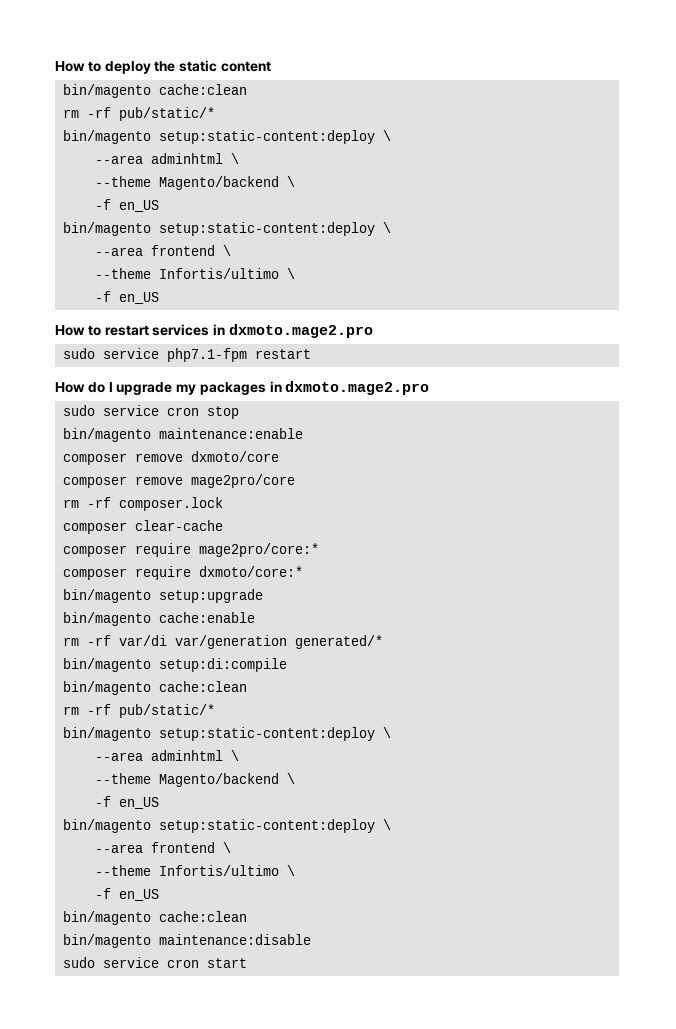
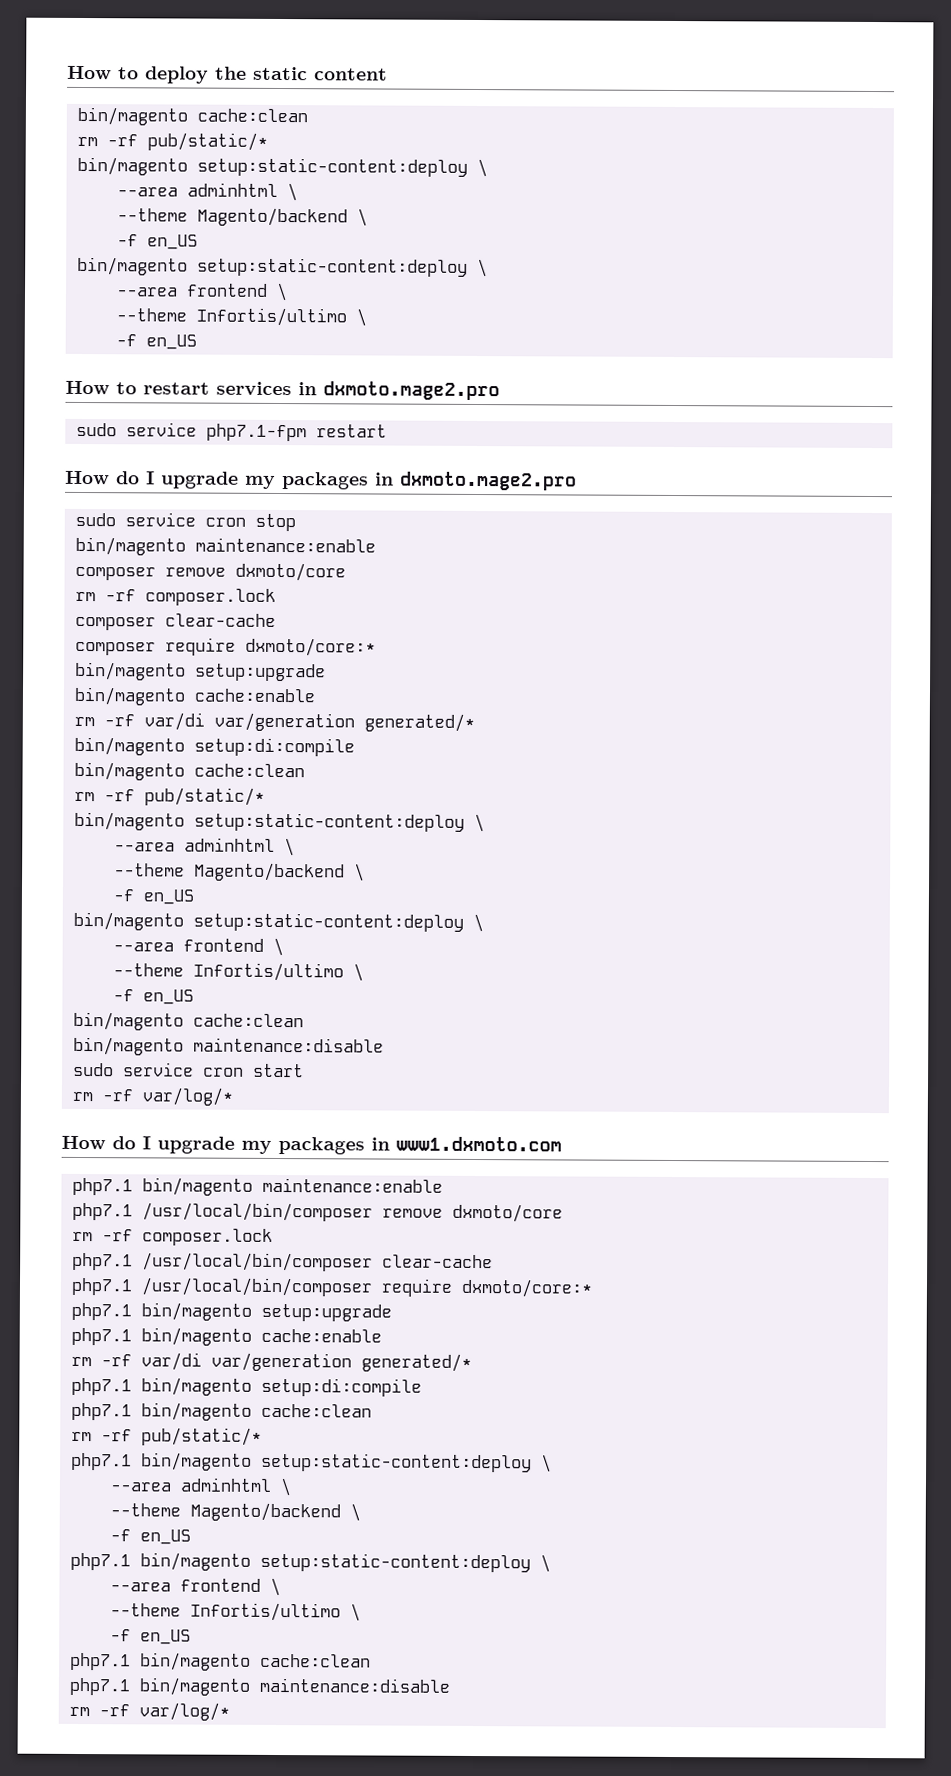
- composer remove mage2pro/core
- composer require mage2pro/core:*
  sudo service cron start
+ rm -rf var/log/*
+ How do I upgrade my packages in www1.dxmoto.com
+ php7.1 bin/magento maintenance:enable
+ php7.1 /usr/local/bin/composer remove dxmoto/core
+ rm -rf composer.lock
+ php7.1 /usr/local/bin/composer clear-cache
+ php7.1 /usr/local/bin/composer require dxmoto/core:*
+ php7.1 bin/magento setup:upgrade
+ php7.1 bin/magento cache:enable
+ rm -rf var/di var/generation generated/*
+ php7.1 bin/magento setup:di:compile
+ php7.1 bin/magento cache:clean
+ rm -rf pub/static/*
+ php7.1 bin/magento setup:static-content:deploy \
+ --area adminhtml \
+ --theme Magento/backend \
+ -f en_US
+ php7.1 bin/magento setup:static-content:deploy \
+ --area frontend \
+ --theme Infortis/ultimo \
+ -f en_US
+ php7.1 bin/magento cache:clean
+ php7.1 bin/magento maintenance:disable
+ rm -rf var/log/*

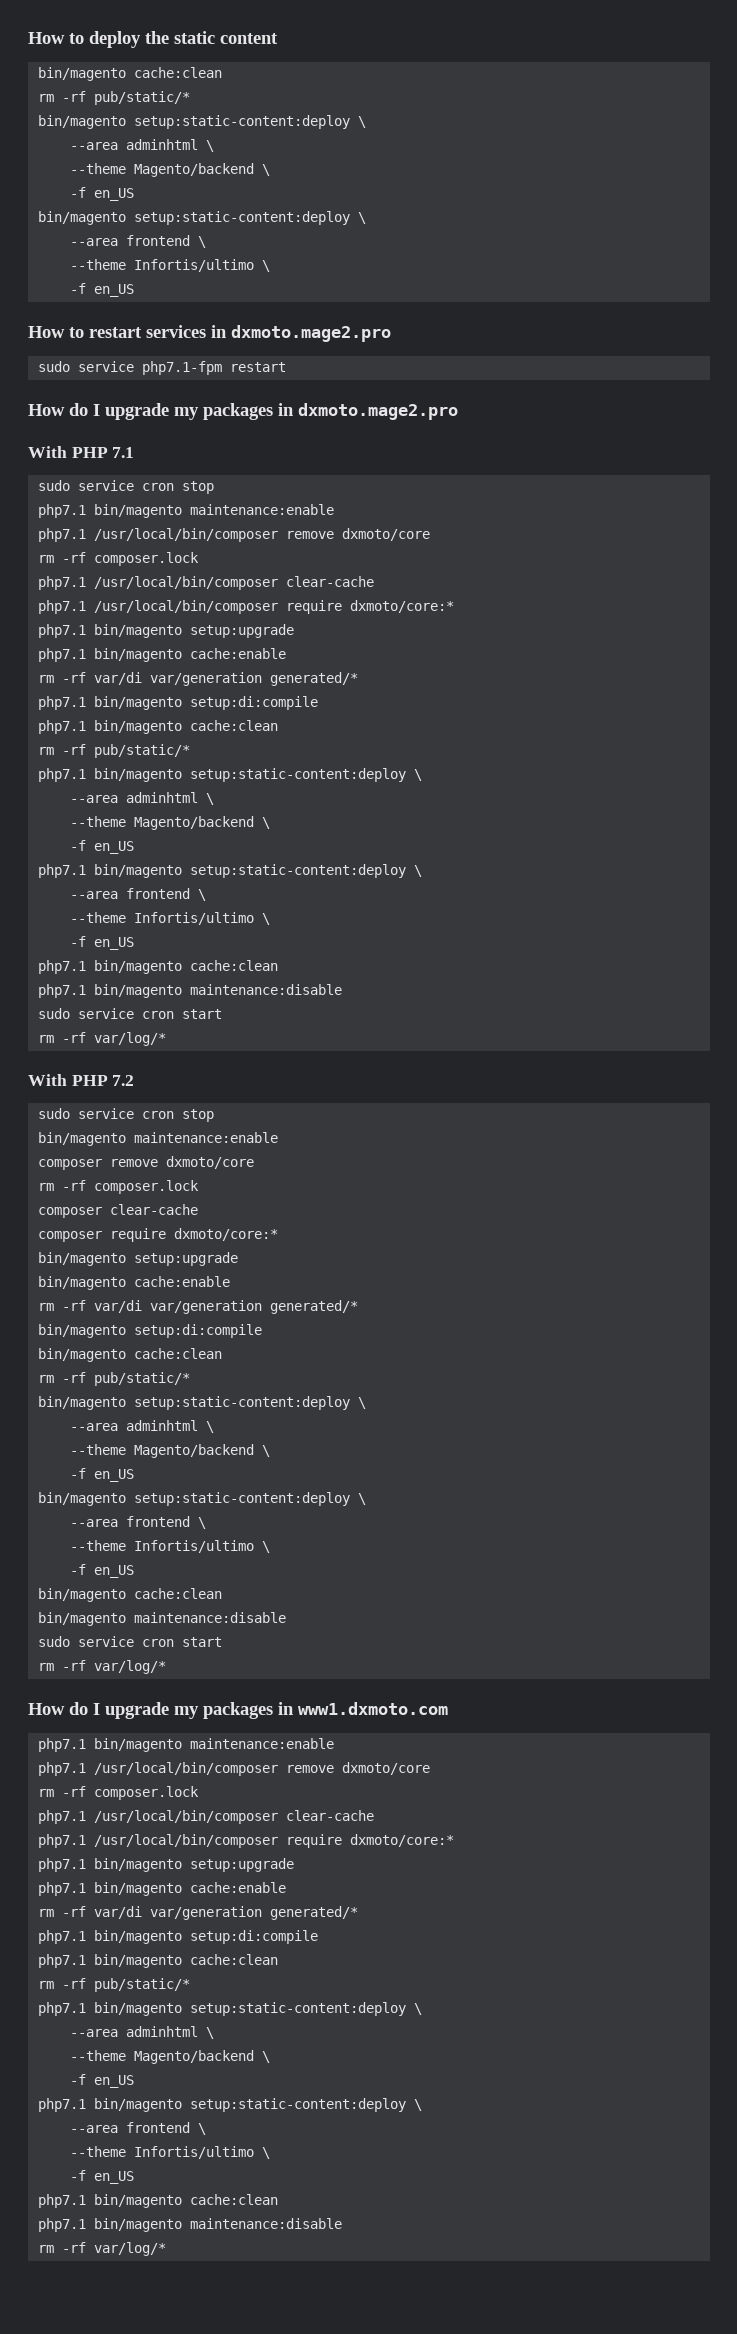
+ With PHP 7.1
+ sudo service cron stop
+ php7.1 bin/magento maintenance:enable
+ php7.1 /usr/local/bin/composer remove dxmoto/core
+ rm -rf composer.lock
+ php7.1 /usr/local/bin/composer clear-cache
+ php7.1 /usr/local/bin/composer require dxmoto/core:*
+ php7.1 bin/magento setup:upgrade
+ php7.1 bin/magento cache:enable
+ rm -rf var/di var/generation generated/*
+ php7.1 bin/magento setup:di:compile
+ php7.1 bin/magento cache:clean
+ rm -rf pub/static/*
+ php7.1 bin/magento setup:static-content:deploy \
+ --area adminhtml \
+ --theme Magento/backend \
+ -f en_US
+ php7.1 bin/magento setup:static-content:deploy \
+ --area frontend \
+ --theme Infortis/ultimo \
+ -f en_US
+ php7.1 bin/magento cache:clean
+ php7.1 bin/magento maintenance:disable
+ sudo service cron start
+ rm -rf var/log/*
+ With PHP 7.2

